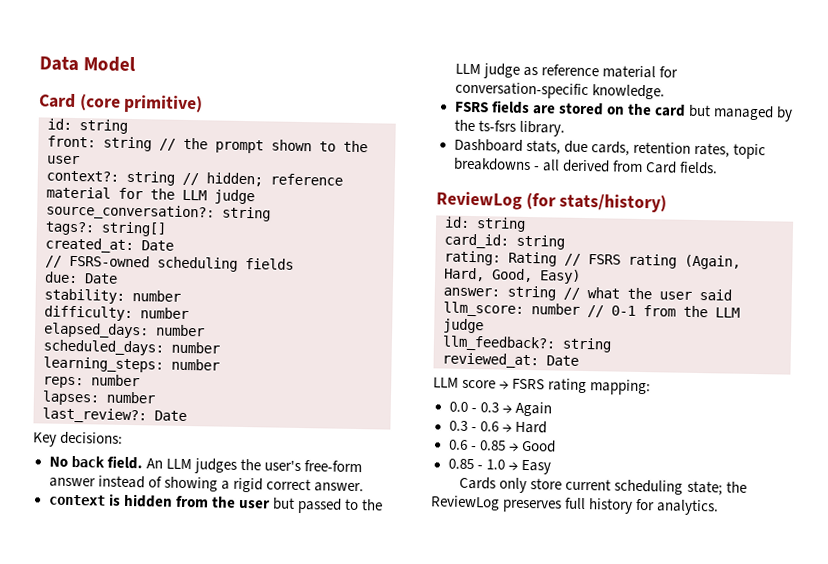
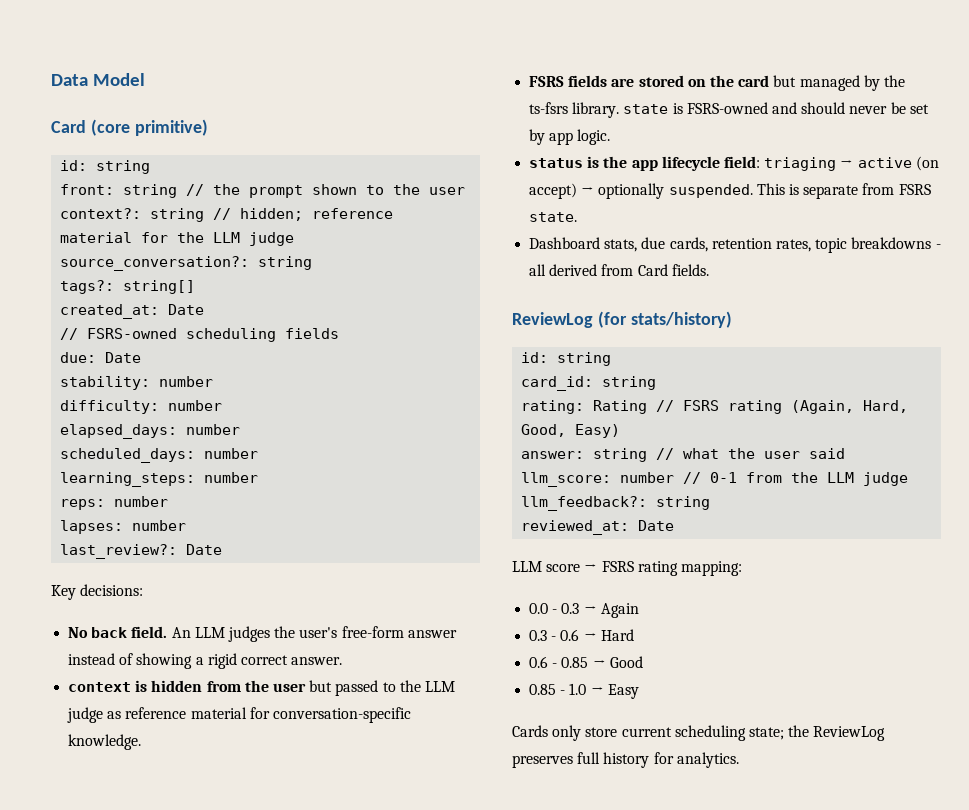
- FSRS fields are stored on the card but managed by the ts-fsrs library.
+ FSRS fields are stored on the card but managed by the ts-fsrs library. state is FSRS-owned and should never be set by app logic.
+ status is the app lifecycle field: triaging → active (on accept) → optionally suspended. This is separate from FSRS state.

